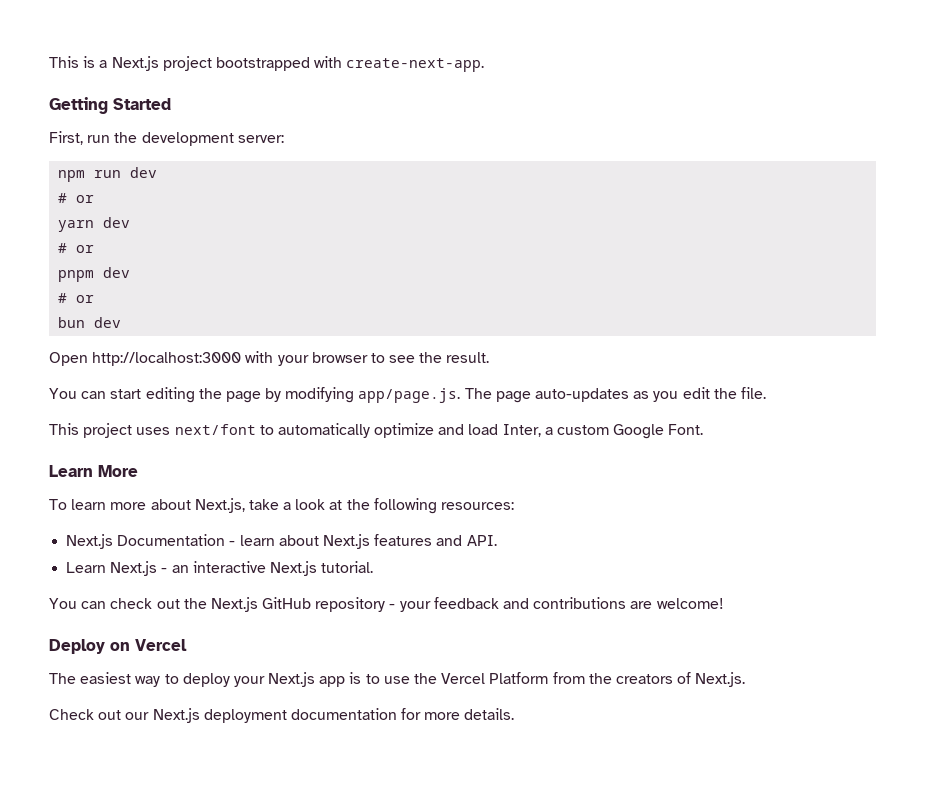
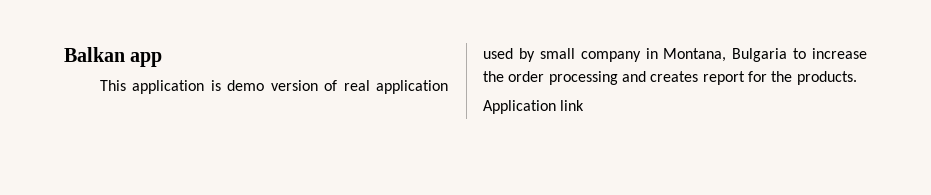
- This is a Next.js project bootstrapped with create-next-app.
- Getting Started
- First, run the development server:
- npm run dev
- # or
- yarn dev
- # or
- pnpm dev
- # or
- bun dev
- Open http://localhost:3000 with your browser to see the result.
- You can start editing the page by modifying app/page.js. The page auto-updates as you edit the file.
- This project uses next/font to automatically optimize and load Inter, a custom Google Font.
- Learn More
- To learn more about Next.js, take a look at the following resources:
- Next.js Documentation - learn about Next.js features and API.
- Learn Next.js - an interactive Next.js tutorial.
- You can check out the Next.js GitHub repository - your feedback and contributions are welcome!
- Deploy on Vercel
- The easiest way to deploy your Next.js app is to use the Vercel Platform from the creators of Next.js.
- Check out our Next.js deployment documentation for more details.
+ Balkan app
+ This application is demo version of real application used by small company in Montana, Bulgaria to increase the order processing and creates report for the products.
+ Application link

